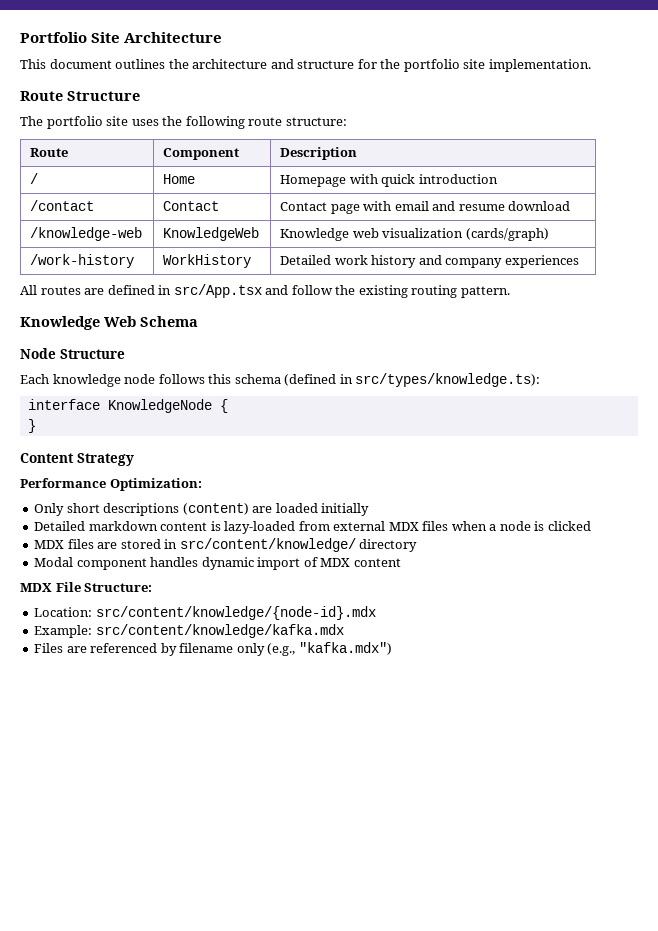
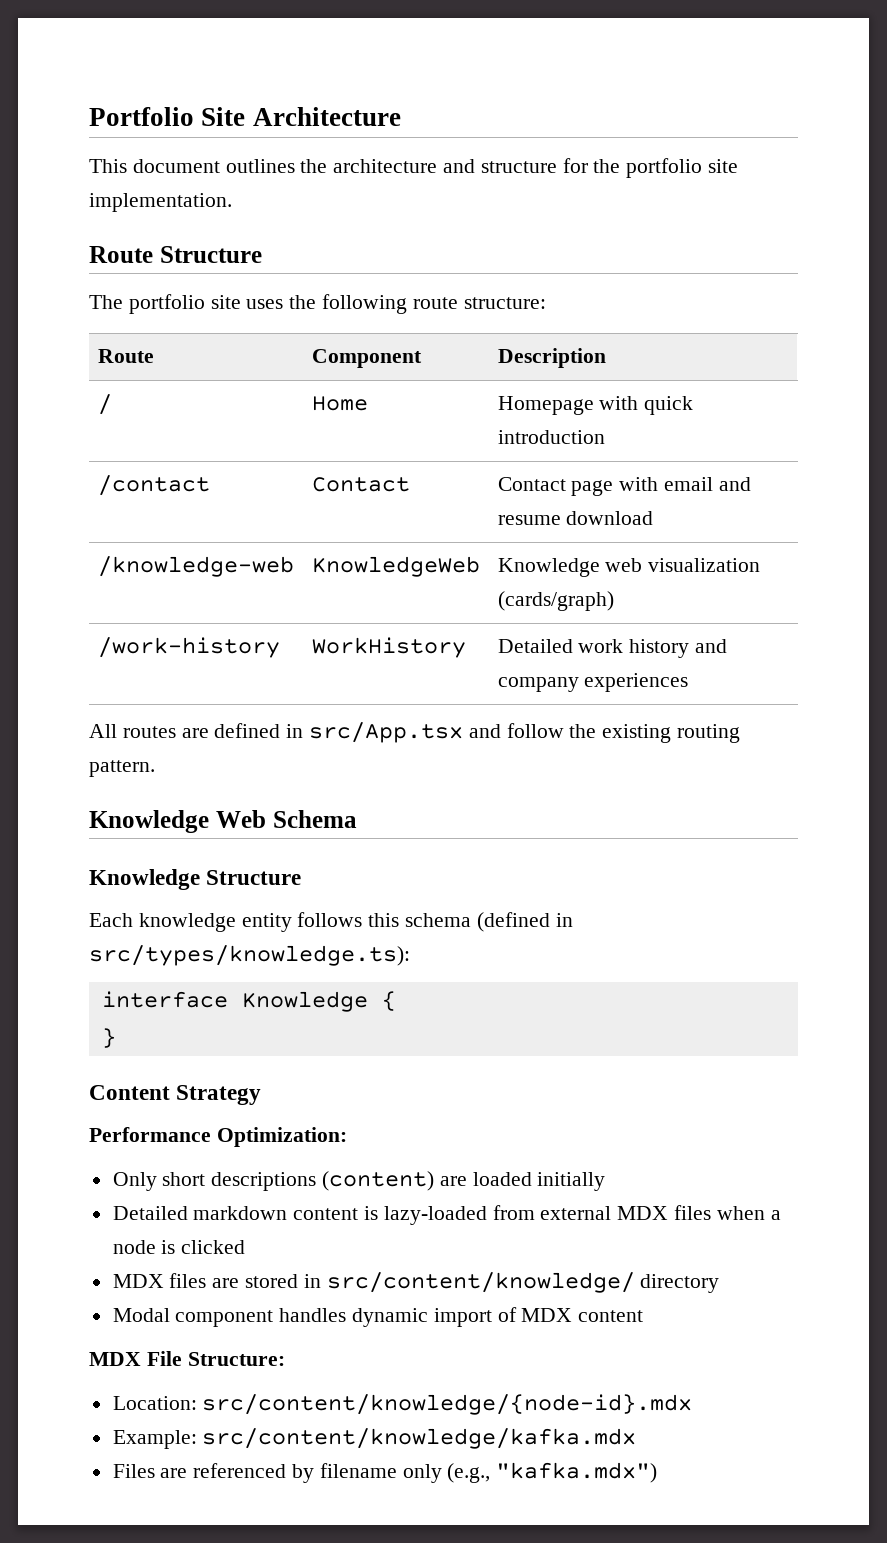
- Node Structure
+ Knowledge Structure
- Each knowledge node follows this schema (defined in src/types/knowledge.ts):
+ Each knowledge entity follows this schema (defined in src/types/knowledge.ts):
- interface KnowledgeNode {
+ interface Knowledge {

